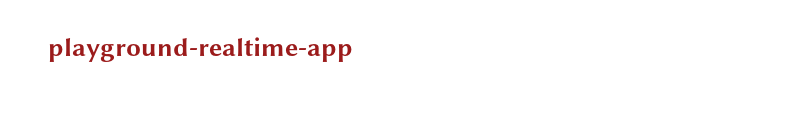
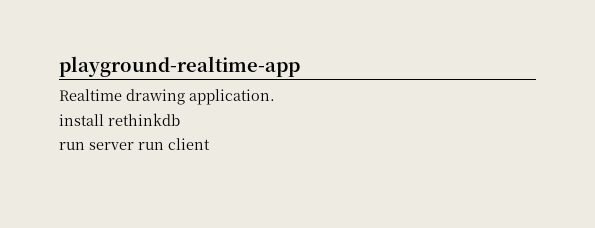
+ Realtime drawing application.
+ install rethinkdb
+ run server run client

